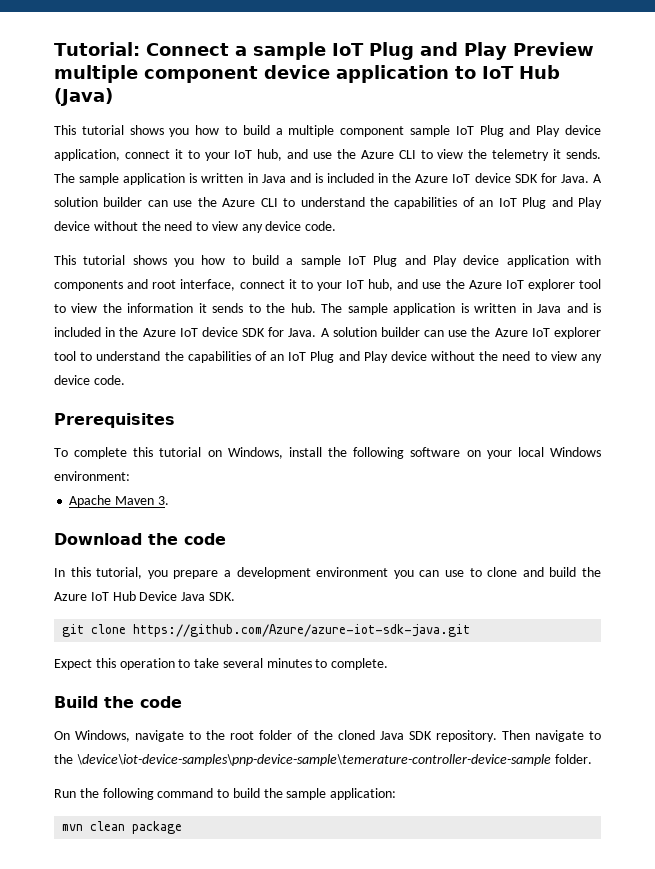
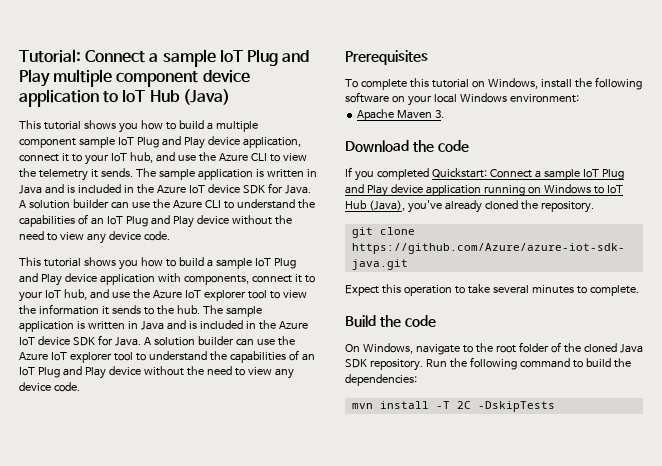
- Tutorial: Connect a sample IoT Plug and Play Preview multiple component device application to IoT Hub (Java)
+ Tutorial: Connect a sample IoT Plug and Play multiple component device application to IoT Hub (Java)
- This tutorial shows you how to build a sample IoT Plug and Play device application with components and root interface, connect it to your IoT hub, and use the Azure IoT explorer tool to view the information it sends to the hub.
+ This tutorial shows you how to build a sample IoT Plug and Play device application with components, connect it to your IoT hub, and use the Azure IoT explorer tool to view the information it sends to the hub.
- In this tutorial, you prepare a development environment you can use to clone and build the Azure IoT Hub Device Java SDK.
+ If you completed Quickstart: Connect a sample IoT Plug and Play device application running on Windows to IoT Hub (Java), you've already cloned the repository.
- On Windows, navigate to the root folder of the cloned Java SDK repository. Then navigate to the \device\iot-device-samples\pnp-device-sample\temerature-controller-device-sample folder.
- Run the following command to build the sample application:
+ On Windows, navigate to the root folder of the cloned Java SDK repository. Run the following command to build the dependencies:
- mvn clean package
+ mvn install -T 2C -DskipTests

